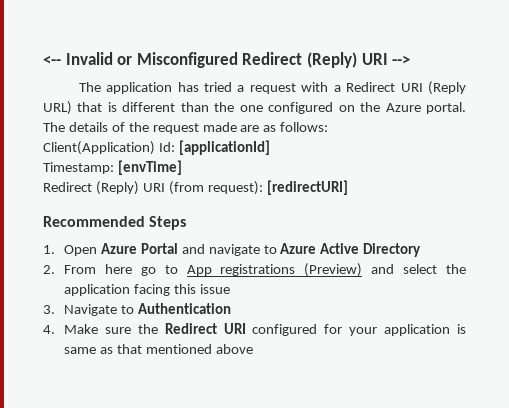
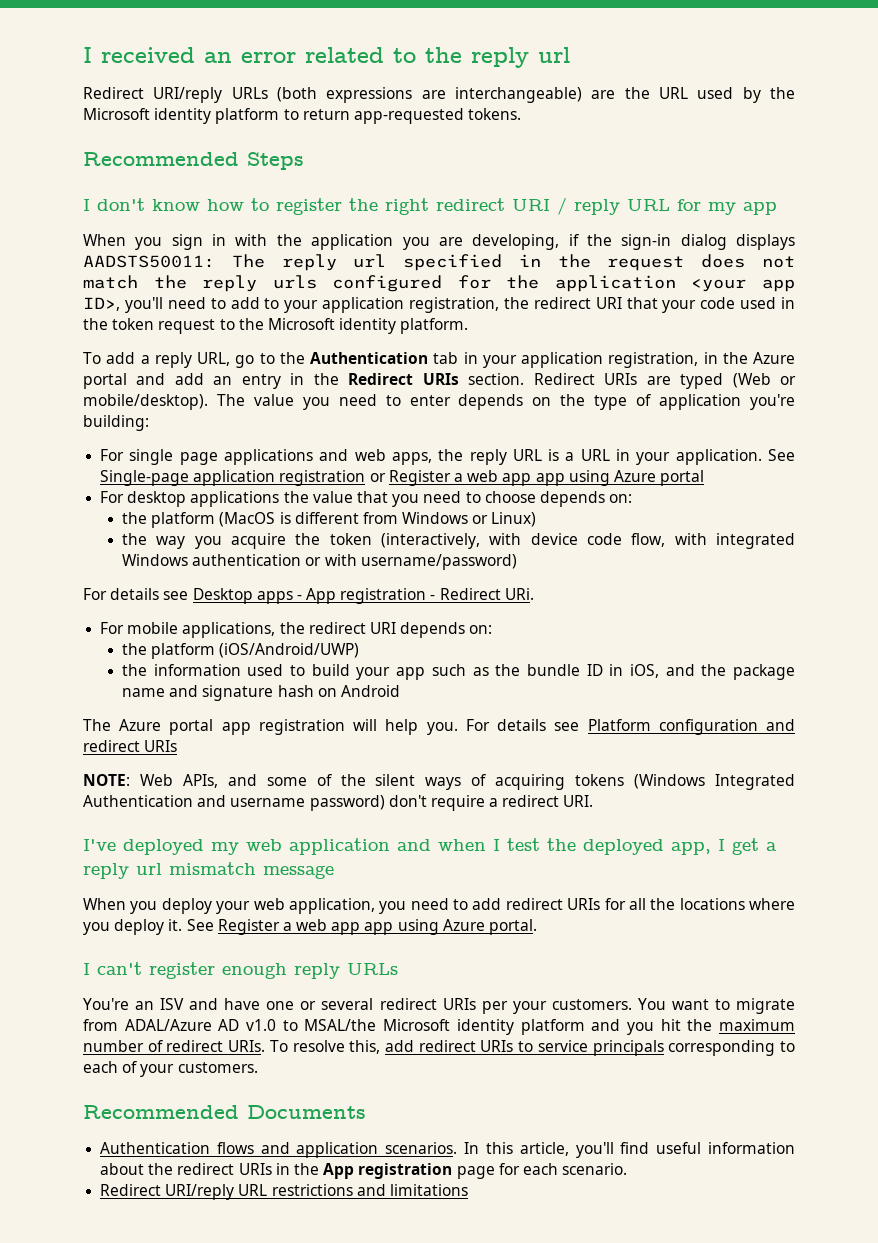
- <-- Invalid or Misconfigured Redirect (Reply) URI -->
- The application has tried a request with a Redirect URI (Reply URL) that is different than the one configured on the Azure portal. The details of the request made are as follows:
- Client(Application) Id: [applicationId]
- Timestamp: [envTime]
- Redirect (Reply) URI (from request): [redirectURI]
+ I received an error related to the reply url
+ Redirect URI/reply URLs (both expressions are interchangeable) are the URL used by the Microsoft identity platform to return app-requested tokens.
  Recommended Steps
- 1. Open Azure Portal and navigate to Azure Active Directory
- 2. From here go to App registrations (Preview) and select the application facing this issue
- 3. Navigate to Authentication
- 4. Make sure the Redirect URI configured for your application is same as that mentioned above
+ I don't know how to register the right redirect URI / reply URL for my app
+ When you sign in with the application you are developing, if the sign-in dialog displays AADSTS50011: The reply url specified in the request does not match the reply urls configured for the application <your app ID>, you'll need to add to your application registration, the redirect URI that your code used in the token request to the Microsoft identity platform.
+ To add a reply URL, go to the Authentication tab in your application registration, in the Azure portal and add an entry in the Redirect URIs section. Redirect URIs are typed (Web or mobile/desktop). The value you need to enter depends on the type of application you're building:
+ For single page applications and web apps, the reply URL is a URL in your application. See Single-page application registration or Register a web app app using Azure portal
+ For desktop applications the value that you need to choose depends on:
+ the platform (MacOS is different from Windows or Linux)
+ the way you acquire the token (interactively, with device code flow, with integrated Windows authentication or with username/password)
+ For details see Desktop apps - App registration - Redirect URi.
+ For mobile applications, the redirect URI depends on:
+ the platform (iOS/Android/UWP)
+ the information used to build your app such as the bundle ID in iOS, and the package name and signature hash on Android
+ The Azure portal app registration will help you. For details see Platform configuration and redirect URIs
+ NOTE: Web APIs, and some of the silent ways of acquiring tokens (Windows Integrated Authentication and username password) don't require a redirect URI.
+ I've deployed my web application and when I test the deployed app, I get a reply url mismatch message
+ When you deploy your web application, you need to add redirect URIs for all the locations where you deploy it. See Register a web app app using Azure portal.
+ I can't register enough reply URLs
+ You're an ISV and have one or several redirect URIs per your customers. You want to migrate from ADAL/Azure AD v1.0 to MSAL/the Microsoft identity platform and you hit the maximum number of redirect URIs. To resolve this, add redirect URIs to service principals corresponding to each of your customers.
+ Recommended Documents
+ Authentication flows and application scenarios. In this article, you'll find useful information about the redirect URIs in the App registration page for each scenario.
+ Redirect URI/reply URL restrictions and limitations

